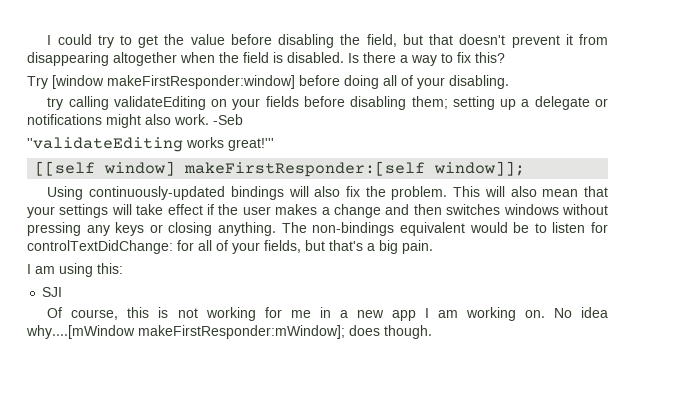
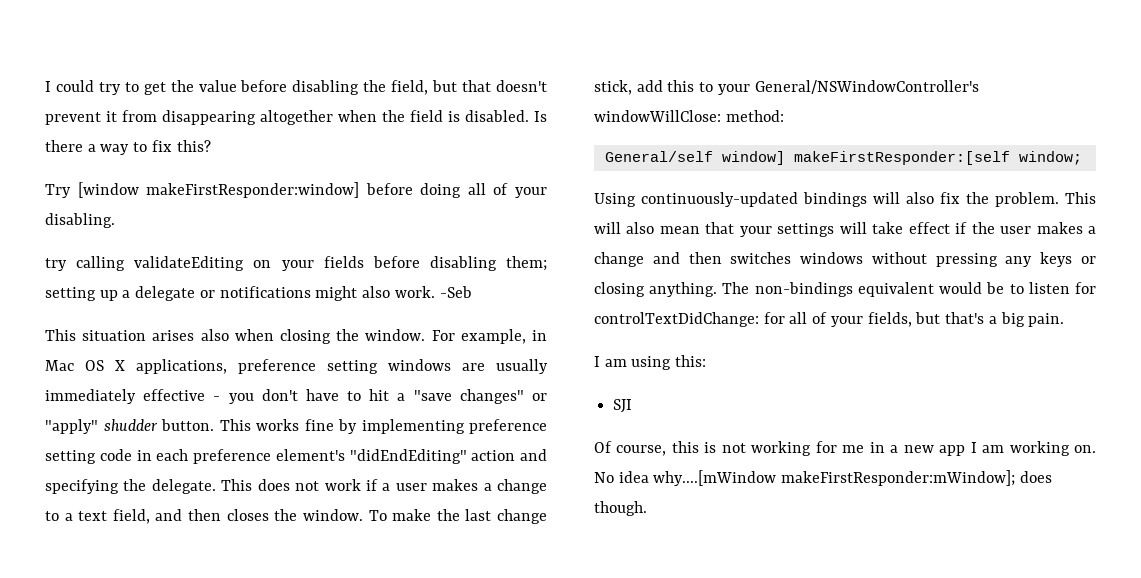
- ''validateEditing works great!'''
- [[self window] makeFirstResponder:[self window]];
+ This situation arises also when closing the window. For example, in Mac OS X applications, preference setting windows are usually immediately effective - you don't have to hit a "save changes" or "apply" shudder button. This works fine by implementing preference setting code in each preference element's "didEndEditing" action and specifying the delegate. This does not work if a user makes a change to a text field, and then closes the window. To make the last change stick, add this to your General/NSWindowController's windowWillClose: method:
+ General/self window] makeFirstResponder:[self window;

